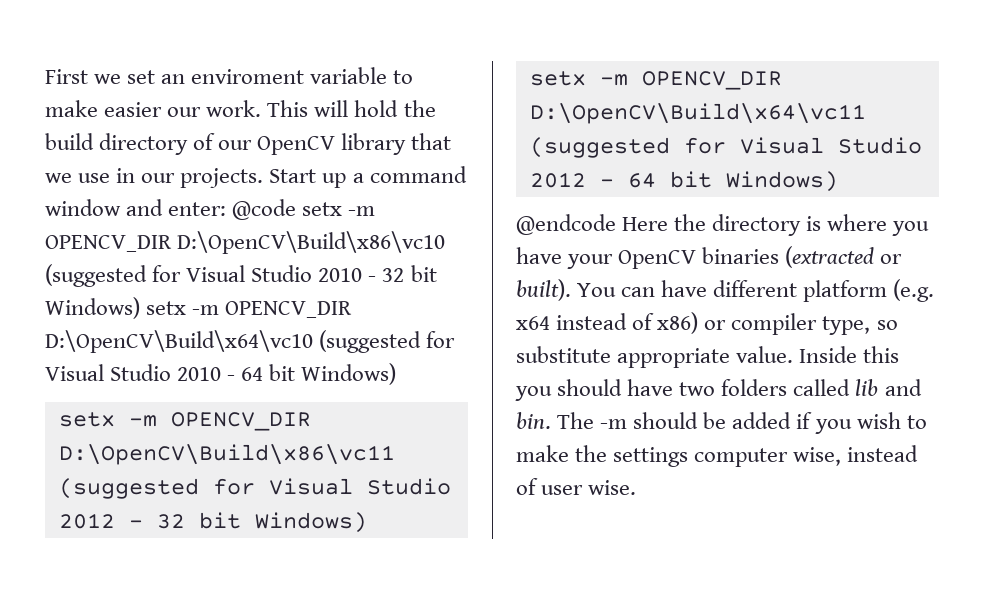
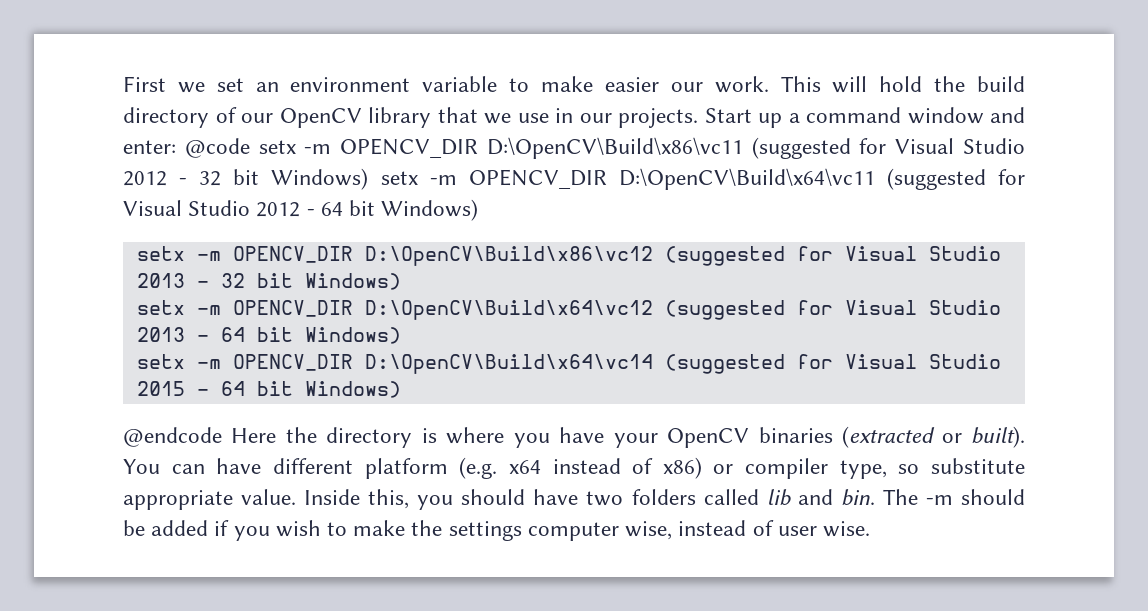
- First we set an enviroment variable to make easier our work.
+ First we set an environment variable to make easier our work.
- Start up a command window and enter: @code setx -m OPENCV_DIR D:\OpenCV\Build\x86\vc10 (suggested for Visual Studio 2010 - 32 bit Windows) setx -m OPENCV_DIR D:\OpenCV\Build\x64\vc10 (suggested for Visual Studio 2010 - 64 bit Windows)
- setx -m OPENCV_DIR D:\OpenCV\Build\x86\vc11 (suggested for Visual Studio 2012 - 32 bit Windows)
- setx -m OPENCV_DIR D:\OpenCV\Build\x64\vc11 (suggested for Visual Studio 2012 - 64 bit Windows)
+ Start up a command window and enter: @code setx -m OPENCV_DIR D:\OpenCV\Build\x86\vc11 (suggested for Visual Studio 2012 - 32 bit Windows) setx -m OPENCV_DIR D:\OpenCV\Build\x64\vc11 (suggested for Visual Studio 2012 - 64 bit Windows)
+ setx -m OPENCV_DIR D:\OpenCV\Build\x86\vc12 (suggested for Visual Studio 2013 - 32 bit Windows)
+ setx -m OPENCV_DIR D:\OpenCV\Build\x64\vc12 (suggested for Visual Studio 2013 - 64 bit Windows)
+ setx -m OPENCV_DIR D:\OpenCV\Build\x64\vc14 (suggested for Visual Studio 2015 - 64 bit Windows)
- Inside this you should have two folders called lib and bin.
+ Inside this, you should have two folders called lib and bin.

